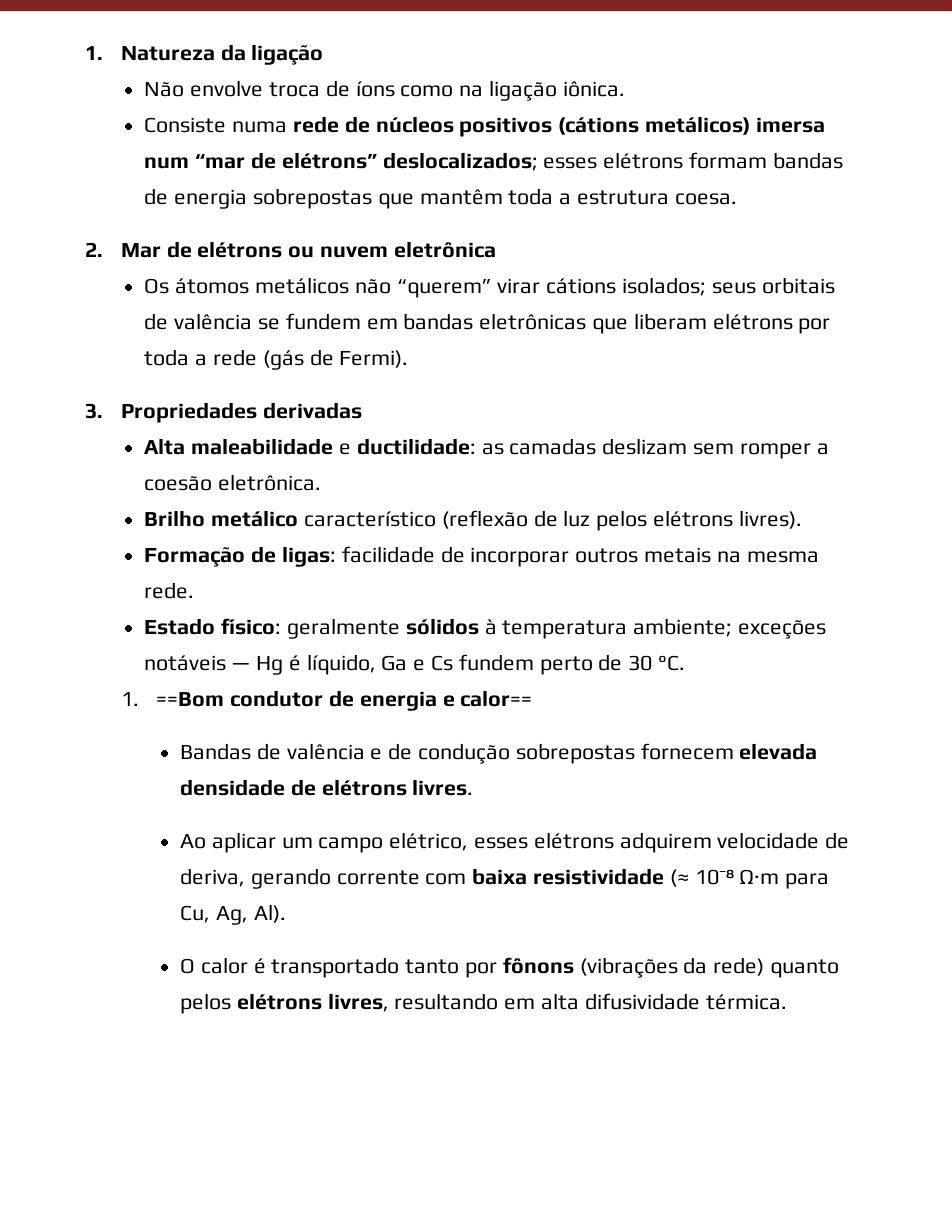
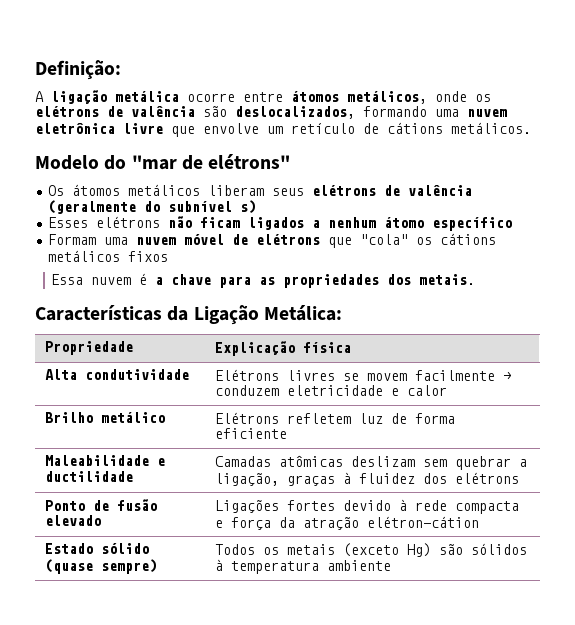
- 1. Natureza da ligação
- Não envolve troca de íons como na ligação iônica.
- Consiste numa rede de núcleos positivos (cátions metálicos) imersa num “mar de elétrons” deslocalizados; esses elétrons formam bandas de energia sobrepostas que mantêm toda a estrutura coesa.
- 2. Mar de elétrons ou nuvem eletrônica
- Os átomos metálicos não “querem” virar cátions isolados; seus orbitais de valência se fundem em bandas eletrônicas que liberam elétrons por toda a rede (gás de Fermi).
- 3. Propriedades derivadas
- Alta maleabilidade e ductilidade: as camadas deslizam sem romper a coesão eletrônica.
- Brilho metálico característico (reflexão de luz pelos elétrons livres).
- Formação de ligas: facilidade de incorporar outros metais na mesma rede.
- Estado físico: geralmente sólidos à temperatura ambiente; exceções notáveis — Hg é líquido, Ga e Cs fundem perto de 30 °C.
- 1. ==Bom condutor de energia e calor==
- Bandas de valência e de condução sobrepostas fornecem elevada densidade de elétrons livres.
- Ao aplicar um campo elétrico, esses elétrons adquirem velocidade de deriva, gerando corrente com baixa resistividade (≈ 10⁻⁸ Ω·m para Cu, Ag, Al).
- O calor é transportado tanto por fônons (vibrações da rede) quanto pelos elétrons livres, resultando em alta difusividade térmica.
+ Definição:
+ A ligação metálica ocorre entre átomos metálicos, onde os elétrons de valência são deslocalizados, formando uma nuvem eletrônica livre que envolve um retículo de cátions metálicos.
+ Modelo do "mar de elétrons"
+ Os átomos metálicos liberam seus elétrons de valência (geralmente do subnível s)
+ Esses elétrons não ficam ligados a nenhum átomo específico
+ Formam uma nuvem móvel de elétrons que "cola" os cátions metálicos fixos
+ Essa nuvem é a chave para as propriedades dos metais.
+ Características da Ligação Metálica:
+ Propriedade | Explicação física
+ Alta condutividade | Elétrons livres se movem facilmente → conduzem eletricidade e calor
+ Brilho metálico | Elétrons refletem luz de forma eficiente
+ Maleabilidade e ductilidade | Camadas atômicas deslizam sem quebrar a ligação, graças à fluidez dos elétrons
+ Ponto de fusão elevado | Ligações fortes devido à rede compacta e força da atração elétron-cátion
+ Estado sólido (quase sempre) | Todos os metais (exceto Hg) são sólidos à temperatura ambiente

